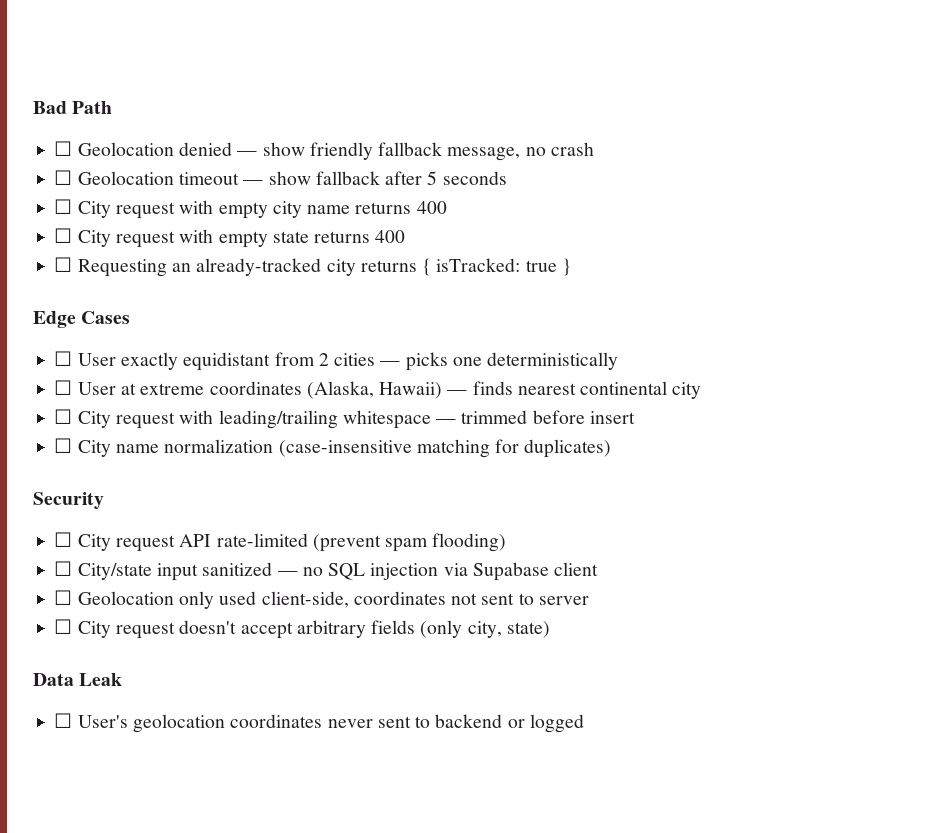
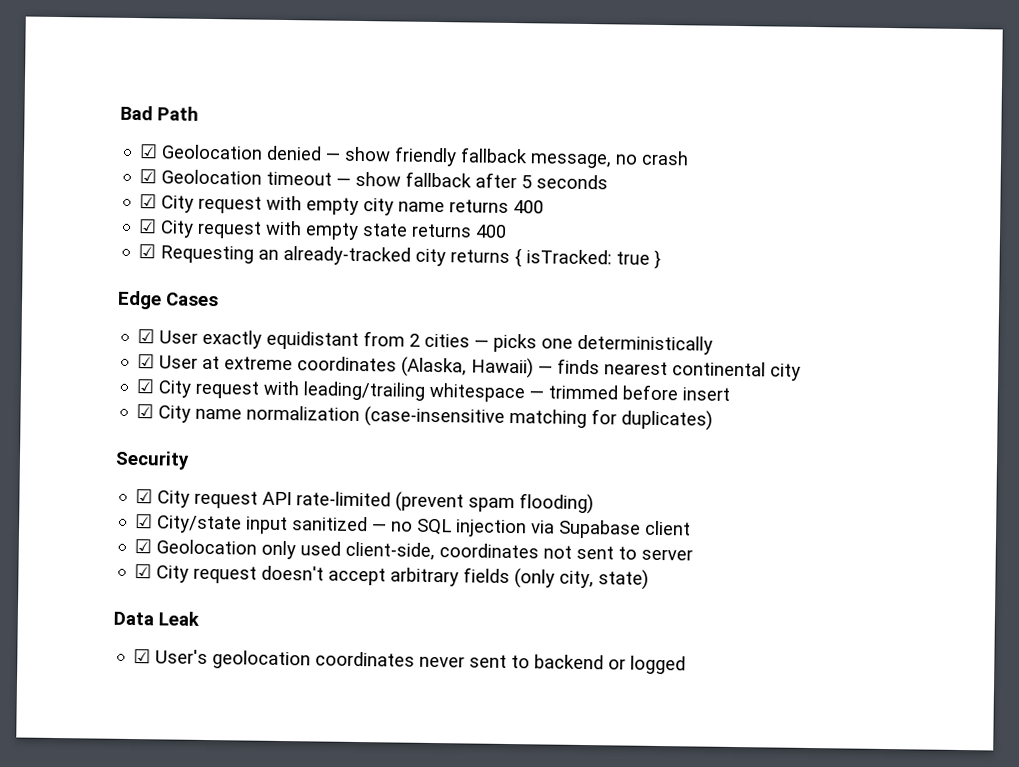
- ☐ Geolocation denied — show friendly fallback message, no crash
+ ☑ Geolocation denied — show friendly fallback message, no crash
- ☐ Geolocation timeout — show fallback after 5 seconds
+ ☑ Geolocation timeout — show fallback after 5 seconds
- ☐ City request with empty city name returns 400
+ ☑ City request with empty city name returns 400
- ☐ City request with empty state returns 400
+ ☑ City request with empty state returns 400
- ☐ Requesting an already-tracked city returns { isTracked: true }
+ ☑ Requesting an already-tracked city returns { isTracked: true }
- ☐ User exactly equidistant from 2 cities — picks one deterministically
+ ☑ User exactly equidistant from 2 cities — picks one deterministically
- ☐ User at extreme coordinates (Alaska, Hawaii) — finds nearest continental city
+ ☑ User at extreme coordinates (Alaska, Hawaii) — finds nearest continental city
- ☐ City request with leading/trailing whitespace — trimmed before insert
+ ☑ City request with leading/trailing whitespace — trimmed before insert
- ☐ City name normalization (case-insensitive matching for duplicates)
+ ☑ City name normalization (case-insensitive matching for duplicates)
- ☐ City request API rate-limited (prevent spam flooding)
+ ☑ City request API rate-limited (prevent spam flooding)
- ☐ City/state input sanitized — no SQL injection via Supabase client
+ ☑ City/state input sanitized — no SQL injection via Supabase client
- ☐ Geolocation only used client-side, coordinates not sent to server
+ ☑ Geolocation only used client-side, coordinates not sent to server
- ☐ City request doesn't accept arbitrary fields (only city, state)
+ ☑ City request doesn't accept arbitrary fields (only city, state)
- ☐ User's geolocation coordinates never sent to backend or logged
+ ☑ User's geolocation coordinates never sent to backend or logged

